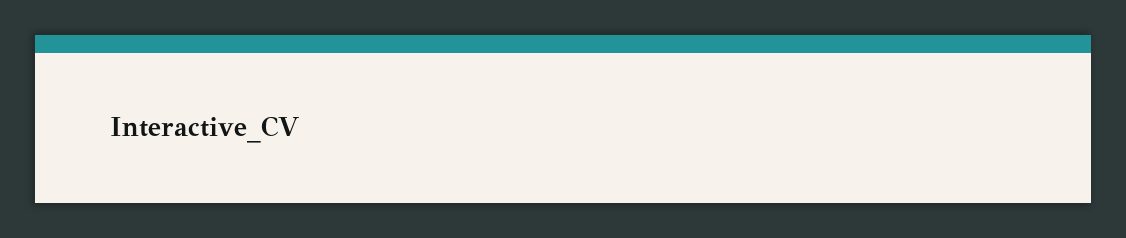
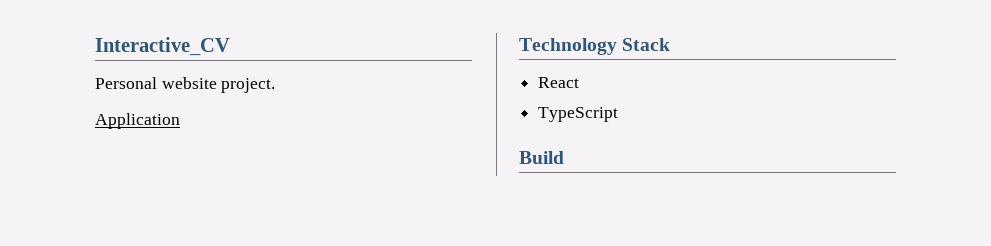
+ Personal website project.
+ Application
+ Technology Stack
+ React
+ TypeScript
+ Build

